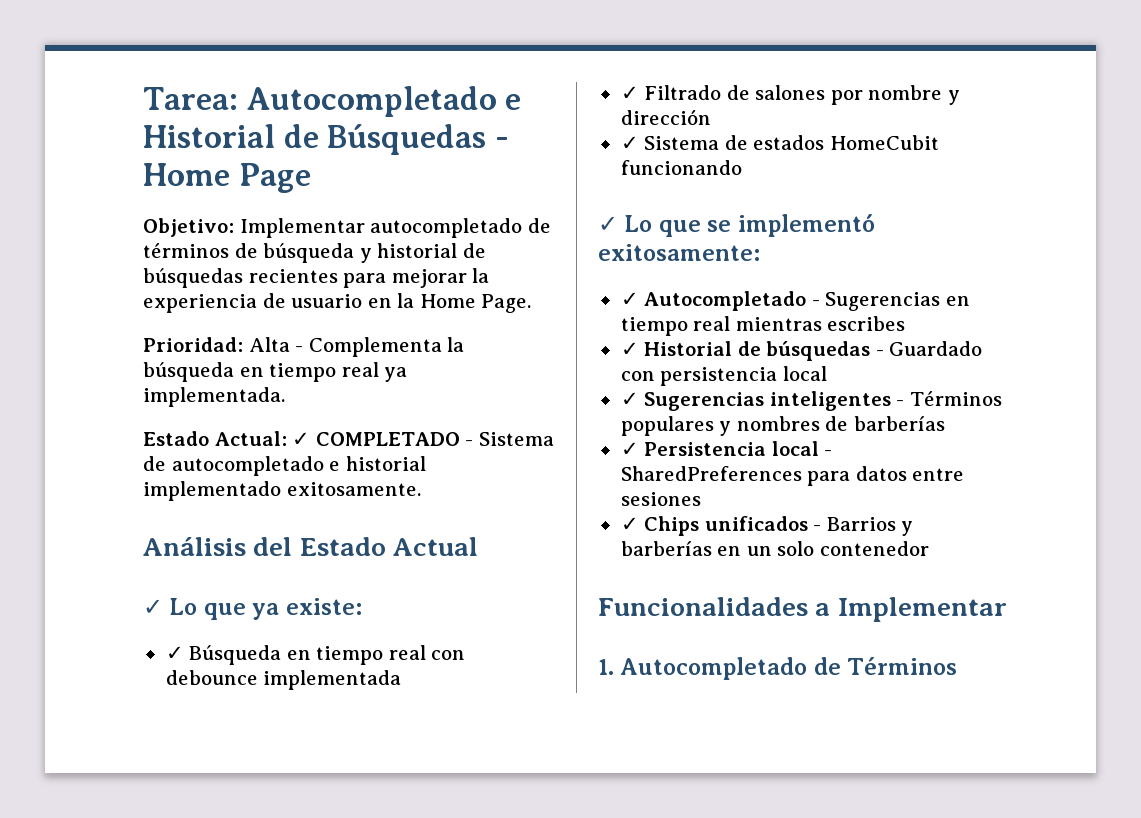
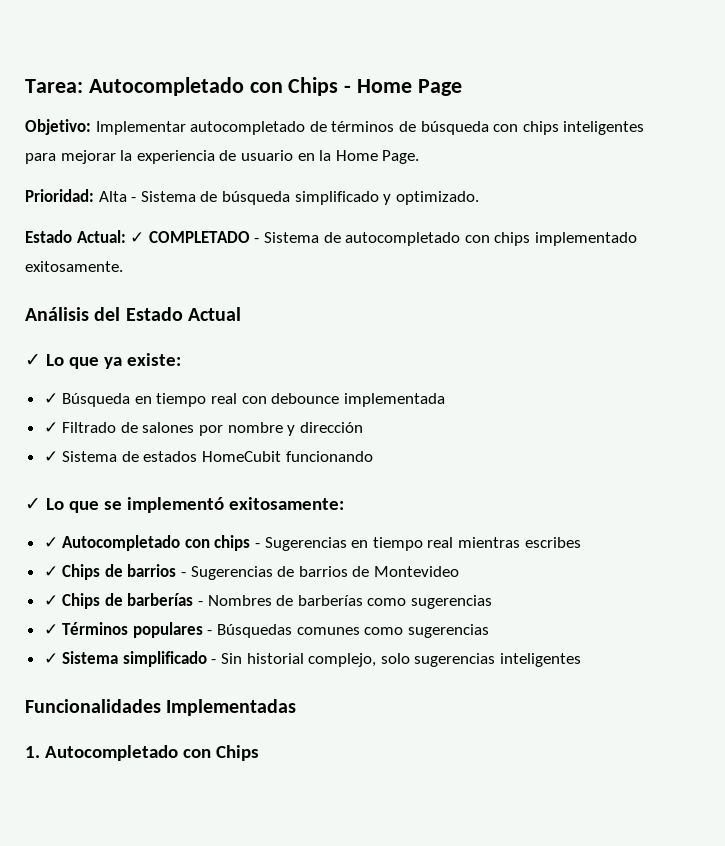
- Tarea: Autocompletado e Historial de Búsquedas - Home Page
+ Tarea: Autocompletado con Chips - Home Page
- Objetivo: Implementar autocompletado de términos de búsqueda y historial de búsquedas recientes para mejorar la experiencia de usuario en la Home Page.
+ Objetivo: Implementar autocompletado de términos de búsqueda con chips inteligentes para mejorar la experiencia de usuario en la Home Page.
- Prioridad: Alta - Complementa la búsqueda en tiempo real ya implementada.
+ Prioridad: Alta - Sistema de búsqueda simplificado y optimizado.
- Estado Actual: ✓ COMPLETADO - Sistema de autocompletado e historial implementado exitosamente.
+ Estado Actual: ✓ COMPLETADO - Sistema de autocompletado con chips implementado exitosamente.
- ✓ Autocompletado - Sugerencias en tiempo real mientras escribes
+ ✓ Autocompletado con chips - Sugerencias en tiempo real mientras escribes
- ✓ Historial de búsquedas - Guardado con persistencia local
- ✓ Sugerencias inteligentes - Términos populares y nombres de barberías
- ✓ Persistencia local - SharedPreferences para datos entre sesiones
- ✓ Chips unificados - Barrios y barberías en un solo contenedor
+ ✓ Chips de barrios - Sugerencias de barrios de Montevideo
+ ✓ Chips de barberías - Nombres de barberías como sugerencias
+ ✓ Términos populares - Búsquedas comunes como sugerencias
+ ✓ Sistema simplificado - Sin historial complejo, solo sugerencias inteligentes
- Funcionalidades a Implementar
+ Funcionalidades Implementadas
- 1. Autocompletado de Términos
+ 1. Autocompletado con Chips

